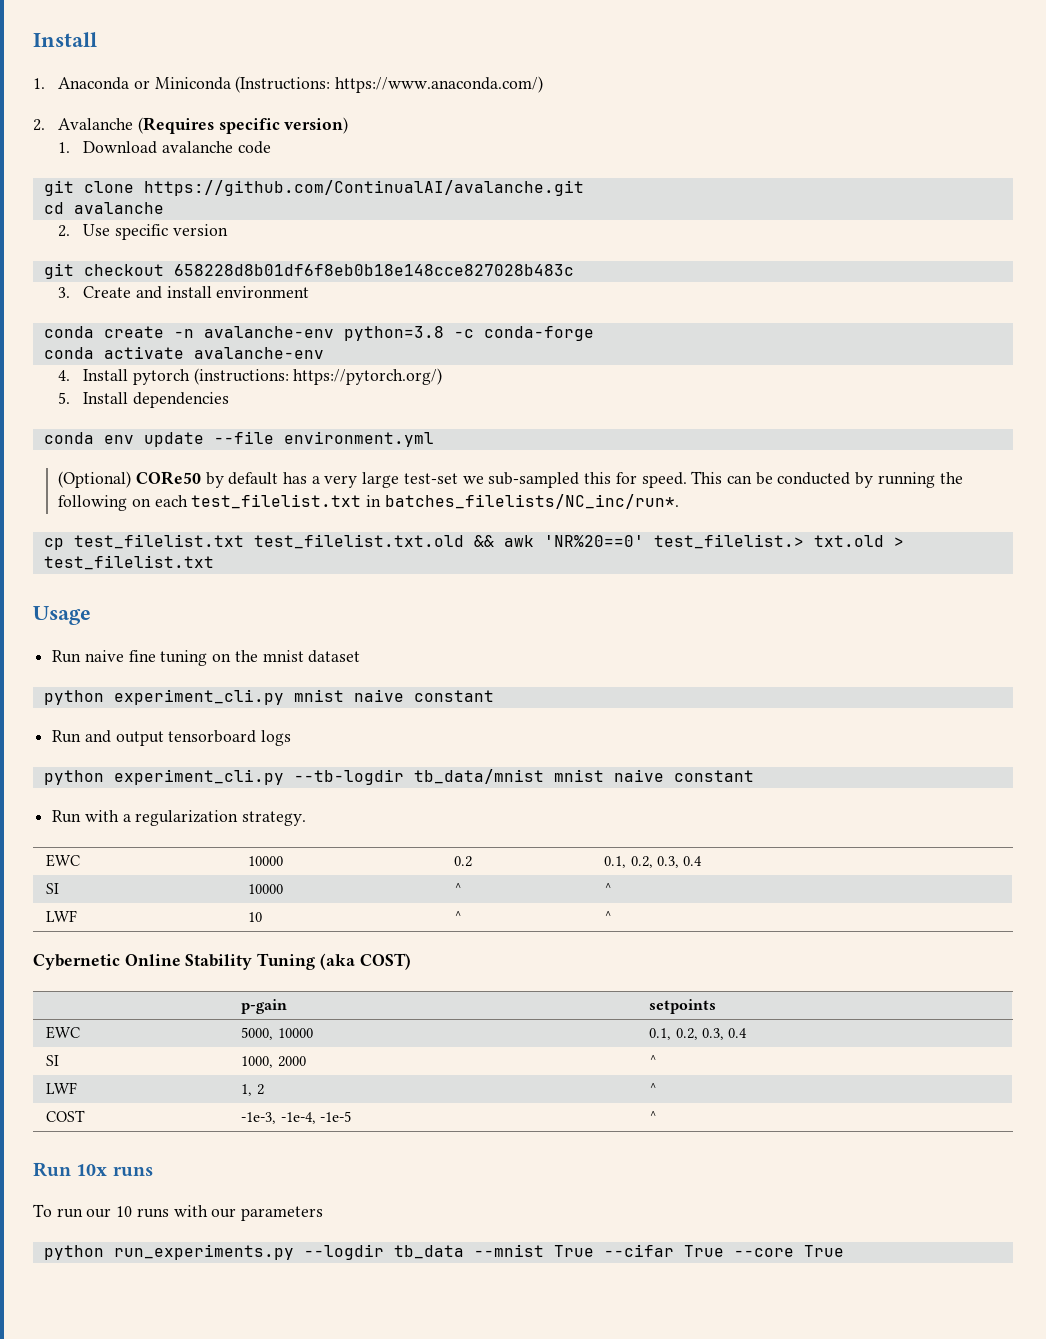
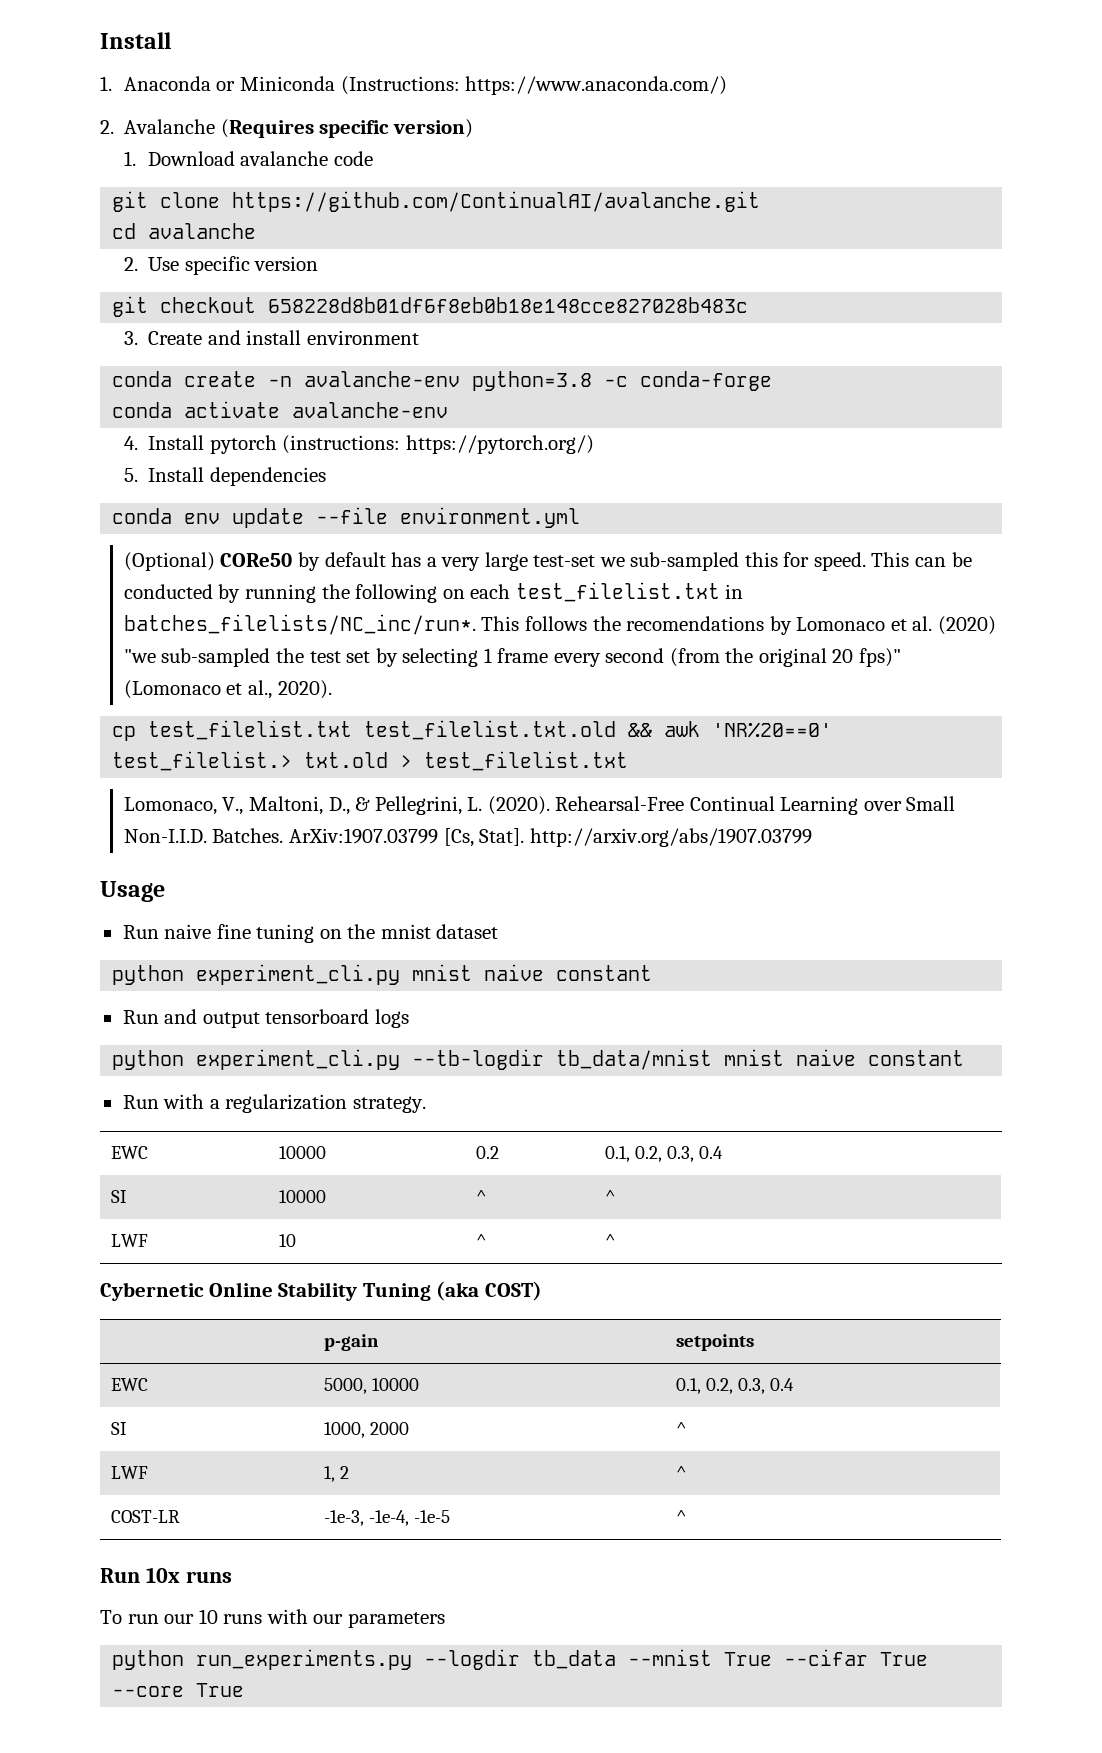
+ This follows the recomendations by Lomonaco et al. (2020) "we sub-sampled the test set by selecting 1 frame every second (from the original 20 fps)" (Lomonaco et al., 2020).
+ Lomonaco, V., Maltoni, D., & Pellegrini, L. (2020). Rehearsal-Free Continual Learning over Small Non-I.I.D. Batches. ArXiv:1907.03799 [Cs, Stat]. http://arxiv.org/abs/1907.03799
- COST | -1e-3, -1e-4, -1e-5 | ^
+ COST-LR | -1e-3, -1e-4, -1e-5 | ^

